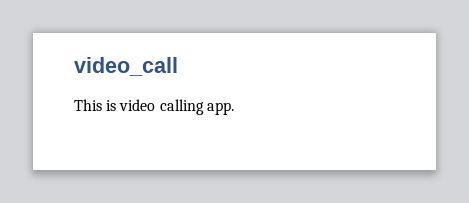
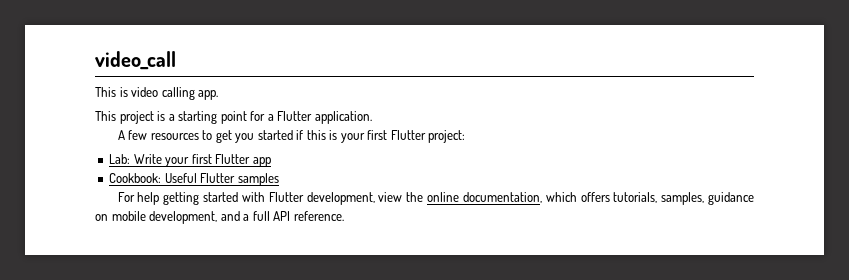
+ This project is a starting point for a Flutter application.
+ A few resources to get you started if this is your first Flutter project:
+ Lab: Write your first Flutter app
+ Cookbook: Useful Flutter samples
+ For help getting started with Flutter development, view the online documentation, which offers tutorials, samples, guidance on mobile development, and a full API reference.

